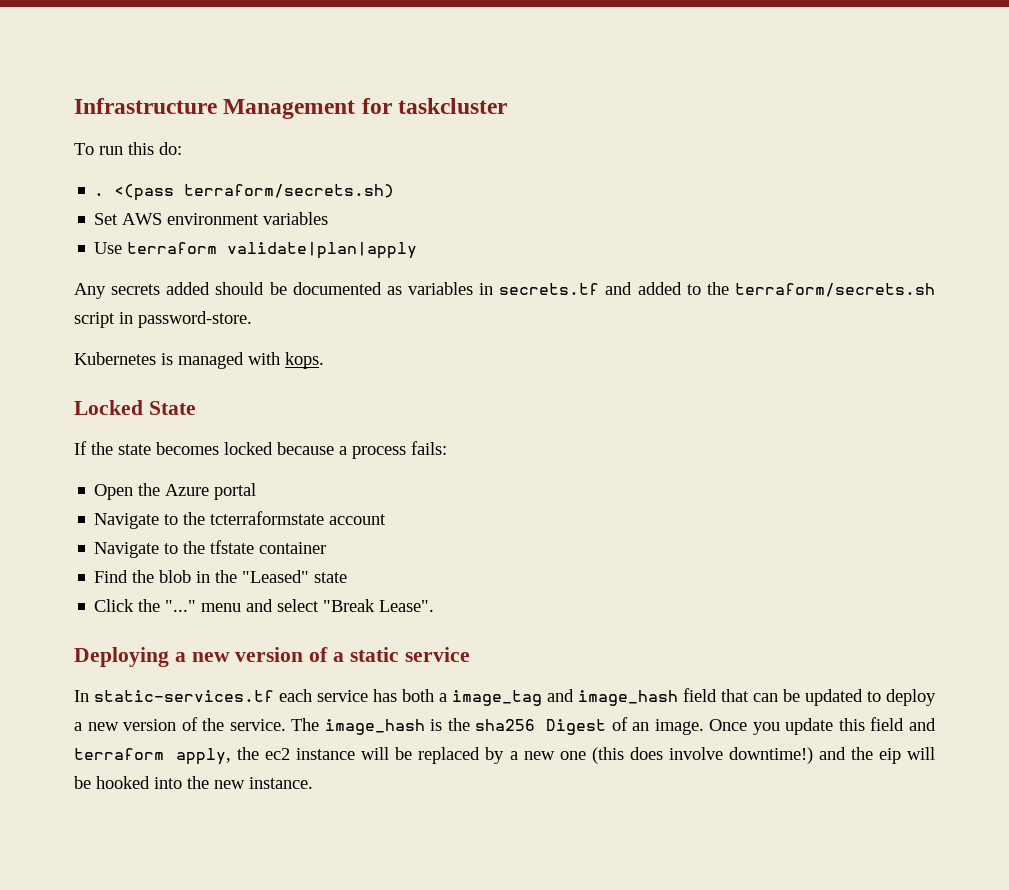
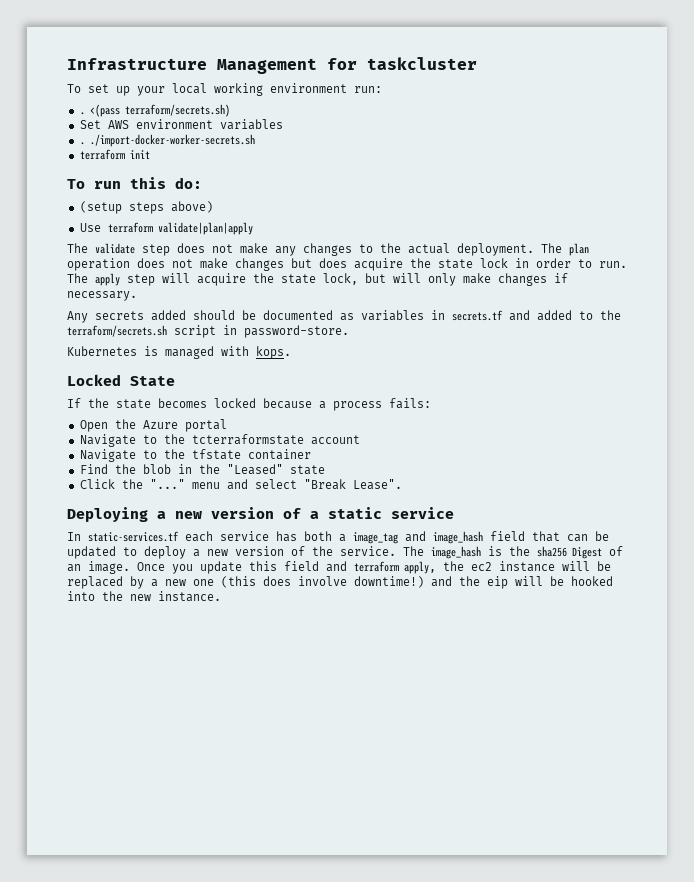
- To run this do:
+ To set up your local working environment run:
+ . ./import-docker-worker-secrets.sh
+ terraform init
+ To run this do:
+ (setup steps above)
  Use terraform validate|plan|apply
+ The validate step does not make any changes to the actual deployment. The plan operation does not make changes but does acquire the state lock in order to run. The apply step will acquire the state lock, but will only make changes if necessary.

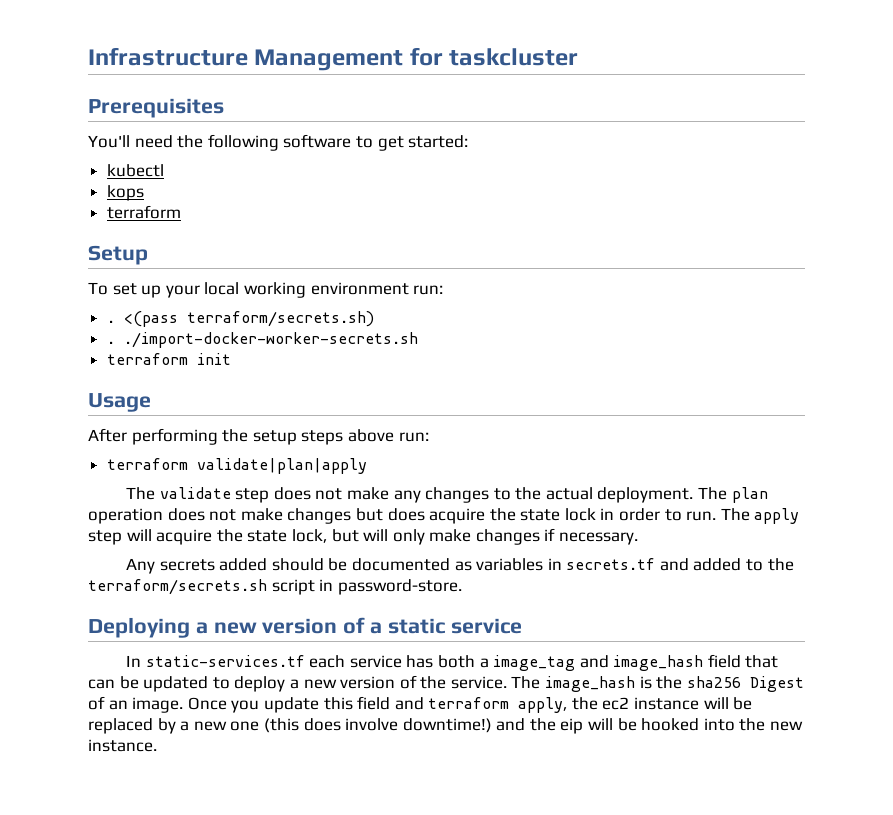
+ Prerequisites
+ You'll need the following software to get started:
+ kubectl
+ kops
+ terraform
+ Setup
- Set AWS environment variables
- To run this do:
- (setup steps above)
- Use terraform validate|plan|apply
+ Usage
+ After performing the setup steps above run:
+ terraform validate|plan|apply
- Kubernetes is managed with kops.
- Locked State
- If the state becomes locked because a process fails:
- Open the Azure portal
- Navigate to the tcterraformstate account
- Navigate to the tfstate container
- Find the blob in the "Leased" state
- Click the "..." menu and select "Break Lease".

